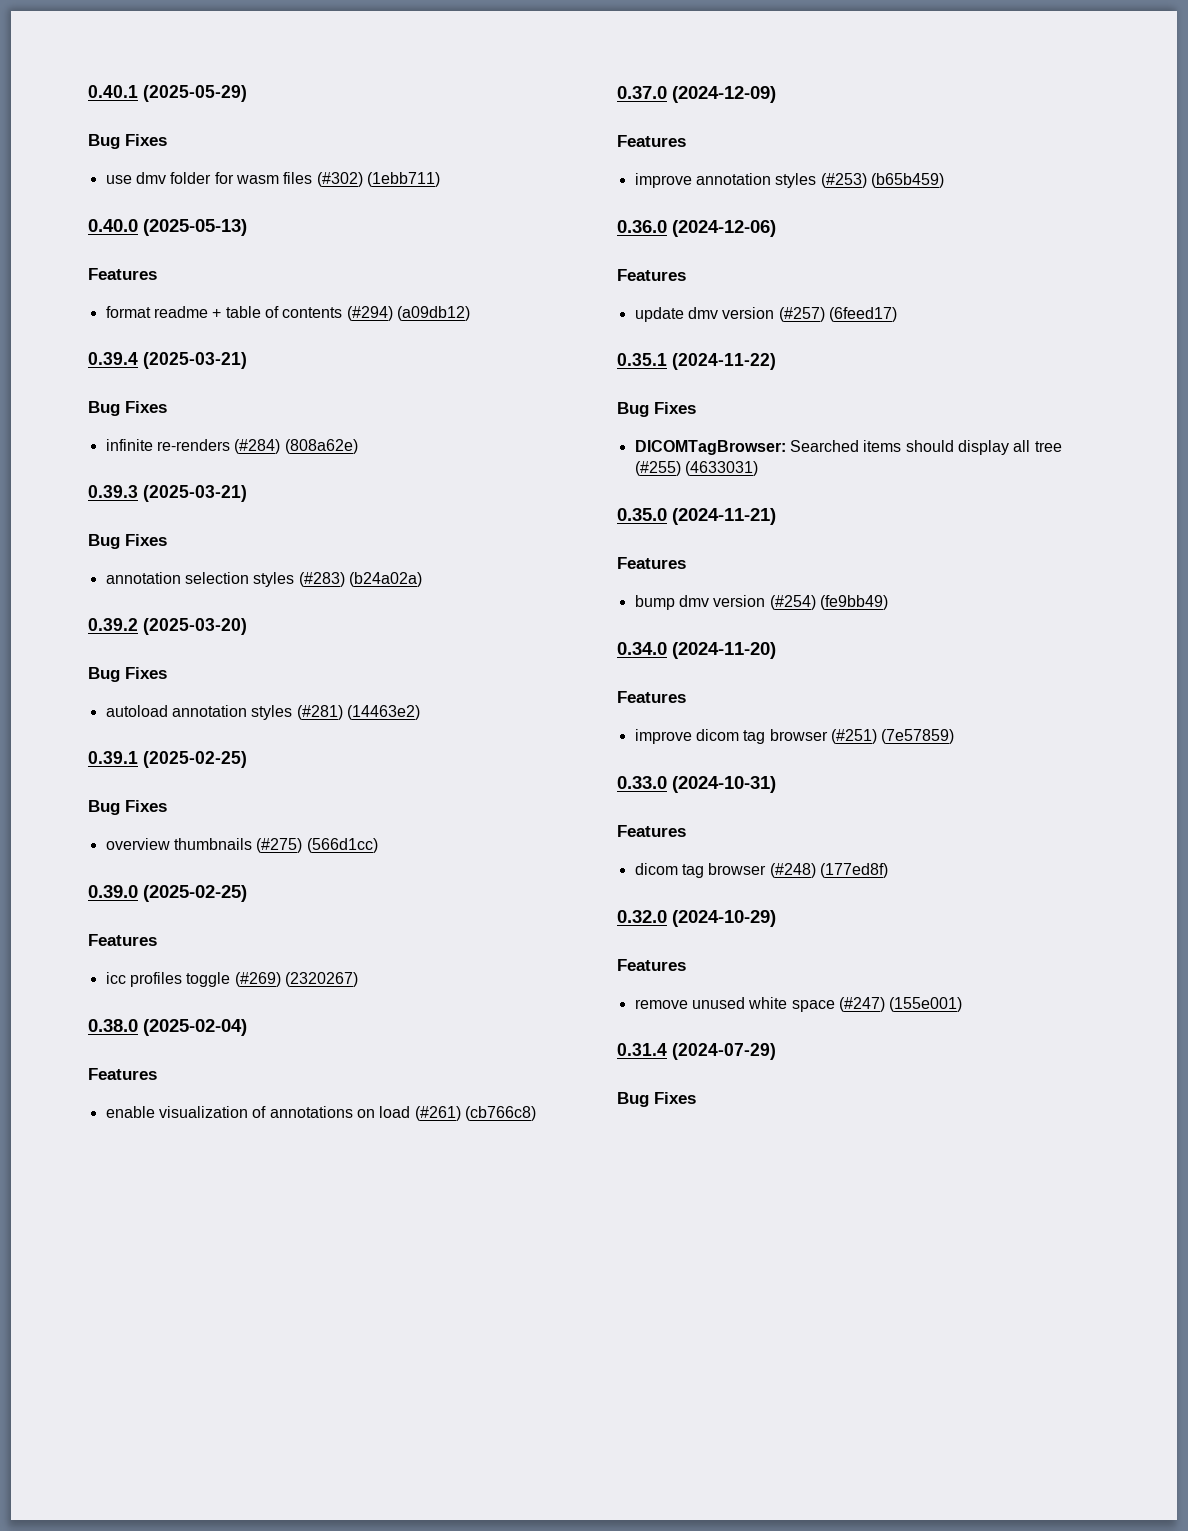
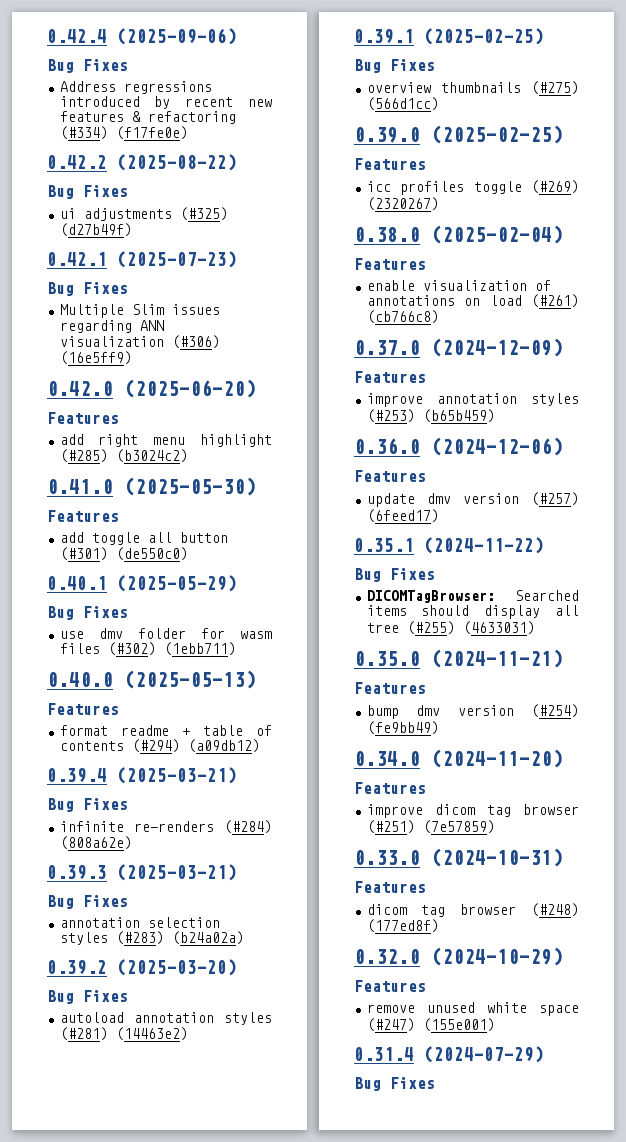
+ 0.42.4 (2025-09-06)
+ Bug Fixes
+ Address regressions introduced by recent new features & refactoring (#334) (f17fe0e)
+ 0.42.2 (2025-08-22)
+ Bug Fixes
+ ui adjustments (#325) (d27b49f)
+ 0.42.1 (2025-07-23)
+ Bug Fixes
+ Multiple Slim issues regarding ANN visualization (#306) (16e5ff9)
+ 0.42.0 (2025-06-20)
+ Features
+ add right menu highlight (#285) (b3024c2)
+ 0.41.0 (2025-05-30)
+ Features
+ add toggle all button (#301) (de550c0)

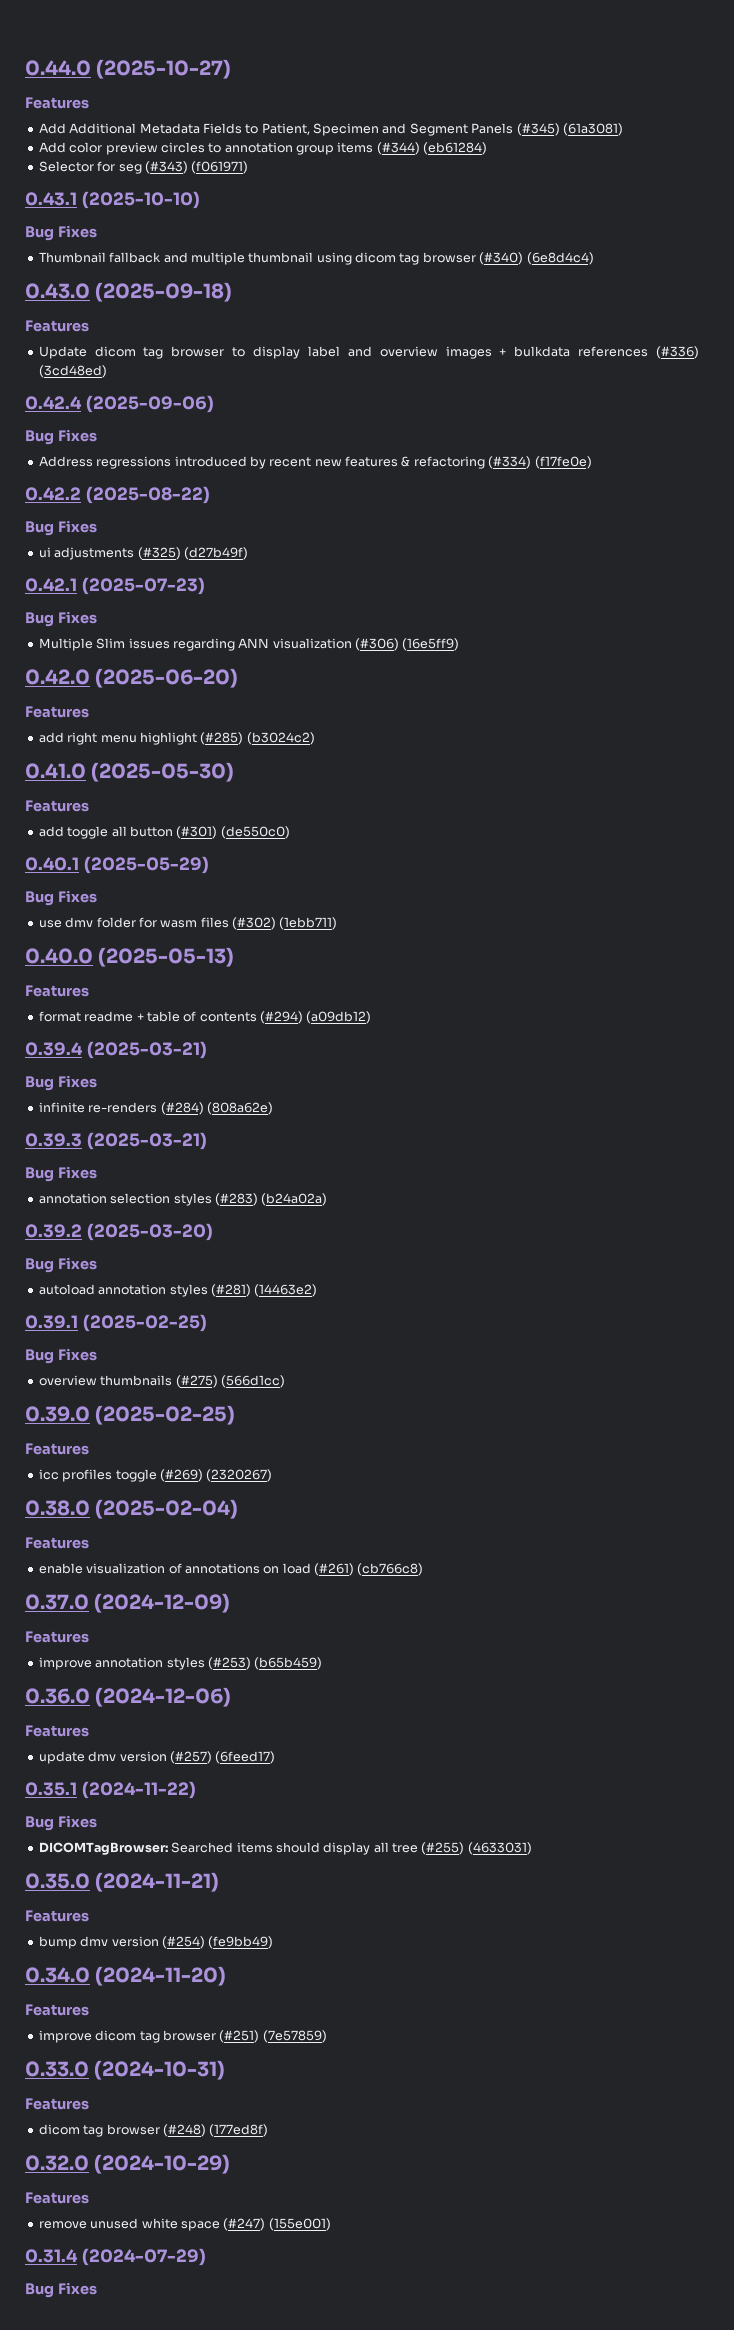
+ 0.44.0 (2025-10-27)
+ Features
+ Add Additional Metadata Fields to Patient, Specimen and Segment Panels (#345) (61a3081)
+ Add color preview circles to annotation group items (#344) (eb61284)
+ Selector for seg (#343) (f061971)
+ 0.43.1 (2025-10-10)
+ Bug Fixes
+ Thumbnail fallback and multiple thumbnail using dicom tag browser (#340) (6e8d4c4)
+ 0.43.0 (2025-09-18)
+ Features
+ Update dicom tag browser to display label and overview images + bulkdata references (#336) (3cd48ed)

